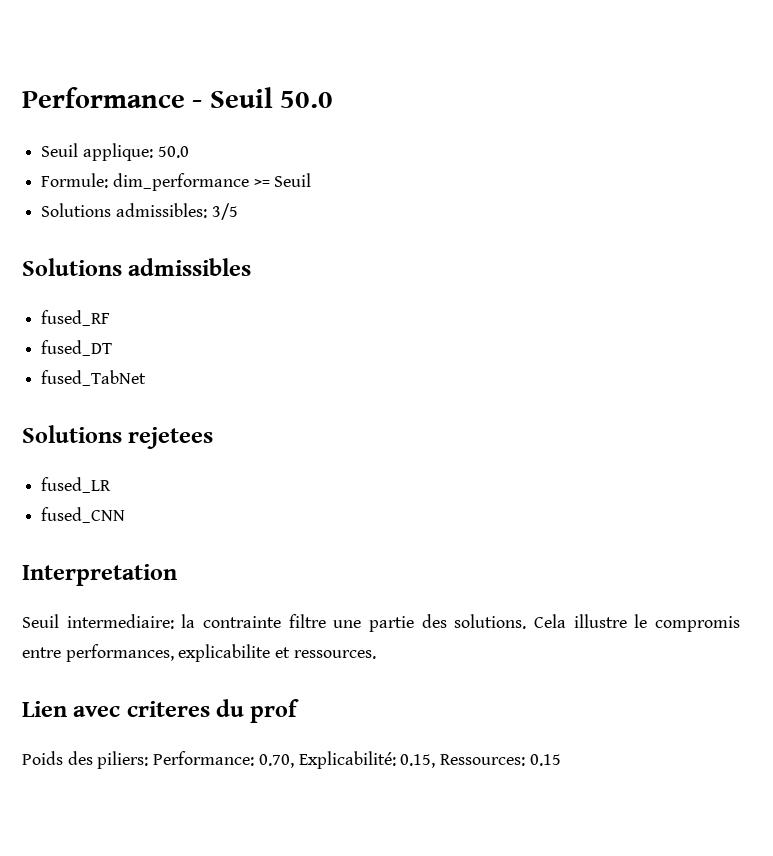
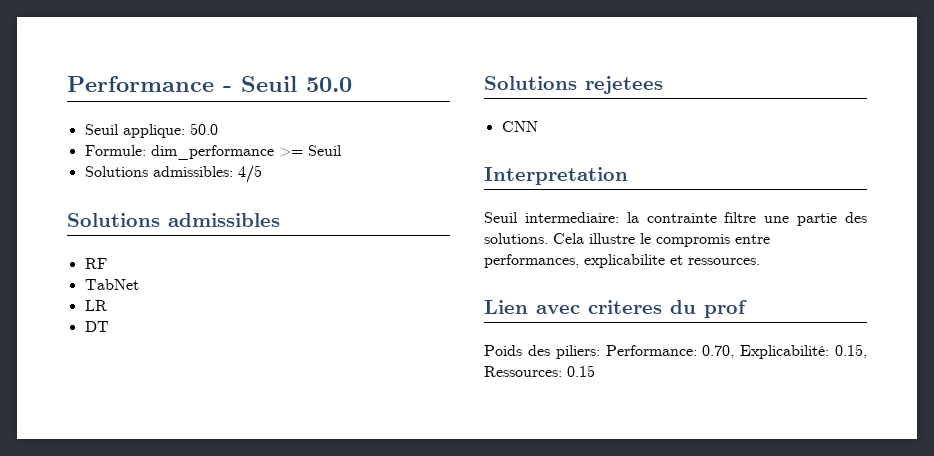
- Solutions admissibles: 3/5
+ Solutions admissibles: 4/5
- fused_RF
- fused_DT
- fused_TabNet
+ RF
+ TabNet
+ LR
+ DT
- fused_LR
- fused_CNN
+ CNN

